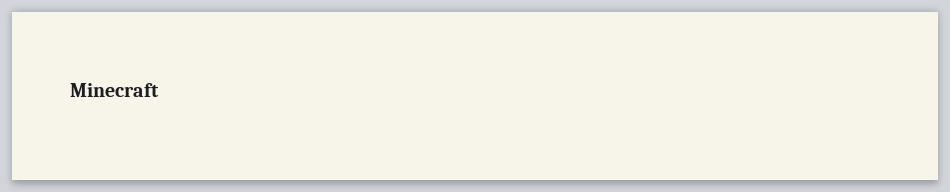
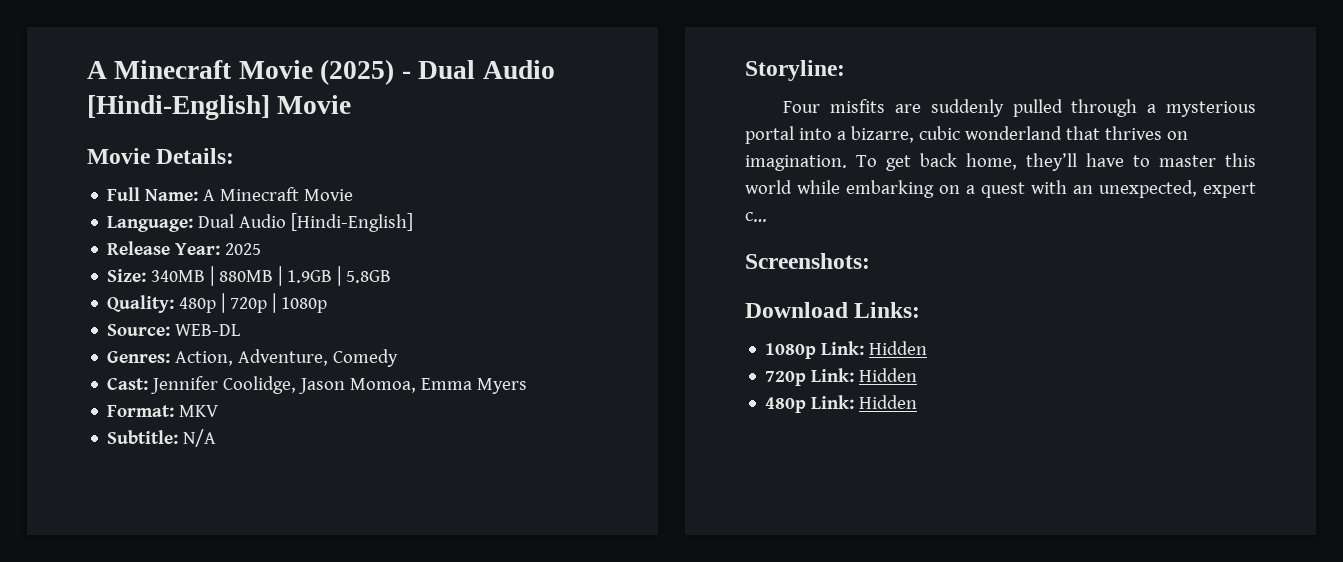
- Minecraft
+ A Minecraft Movie (2025) - Dual Audio [Hindi-English] Movie
+ Movie Details:
+ Full Name: A Minecraft Movie
+ Language: Dual Audio [Hindi-English]
+ Release Year: 2025
+ Size: 340MB | 880MB | 1.9GB | 5.8GB
+ Quality: 480p | 720p | 1080p
+ Source: WEB-DL
+ Genres: Action, Adventure, Comedy
+ Cast: Jennifer Coolidge, Jason Momoa, Emma Myers
+ Format: MKV
+ Subtitle: N/A
+ Storyline:
+ Four misfits are suddenly pulled through a mysterious portal into a bizarre, cubic wonderland that thrives on imagination. To get back home, they’ll have to master this world while embarking on a quest with an unexpected, expert c…
+ Screenshots:
+ Download Links:
+ 1080p Link: Hidden
+ 720p Link: Hidden
+ 480p Link: Hidden

